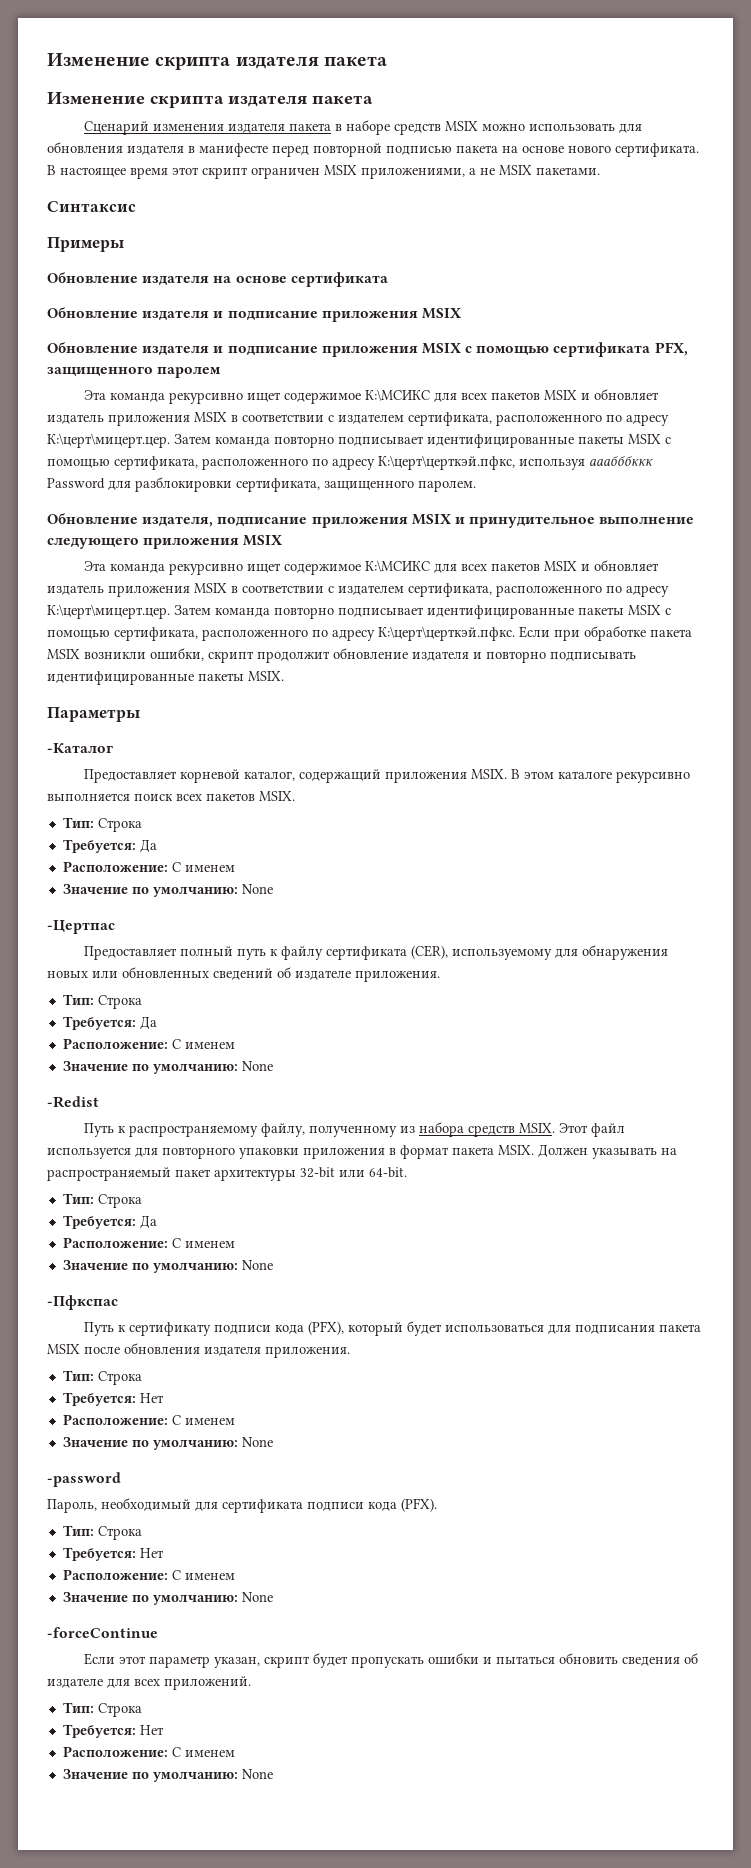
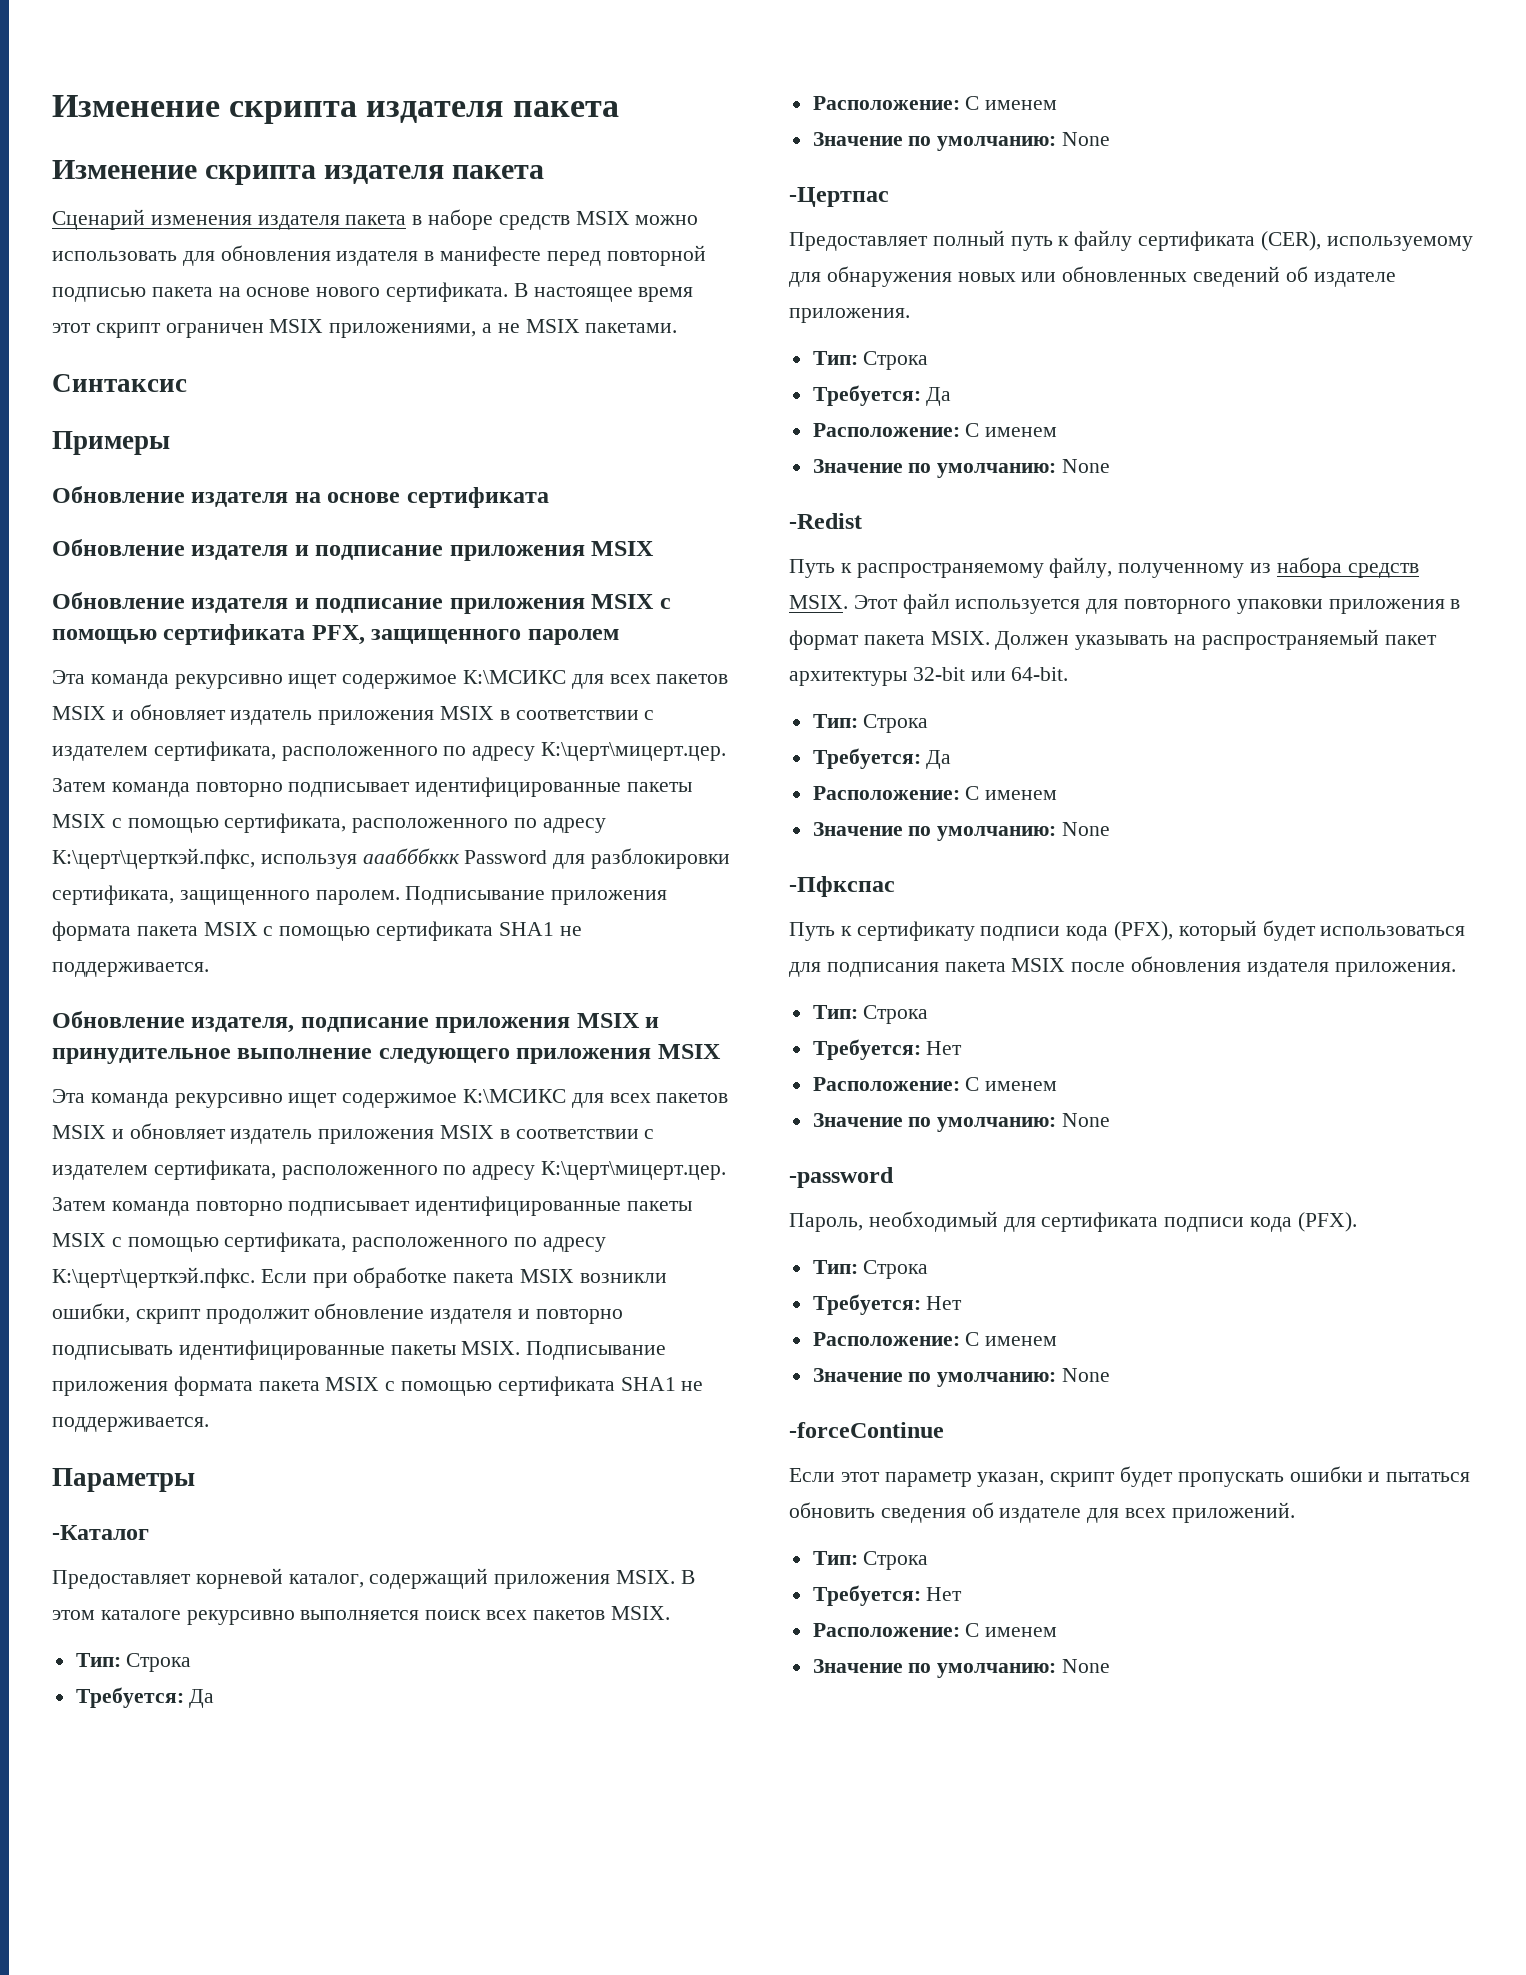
- Эта команда рекурсивно ищет содержимое К:\МСИКС для всех пакетов MSIX и обновляет издатель приложения MSIX в соответствии с издателем сертификата, расположенного по адресу К:\церт\мицерт.цер. Затем команда повторно подписывает идентифицированные пакеты MSIX с помощью сертификата, расположенного по адресу К:\церт\церткэй.пфкс, используя ааабббккк Password для разблокировки сертификата, защищенного паролем.
+ Эта команда рекурсивно ищет содержимое К:\МСИКС для всех пакетов MSIX и обновляет издатель приложения MSIX в соответствии с издателем сертификата, расположенного по адресу К:\церт\мицерт.цер. Затем команда повторно подписывает идентифицированные пакеты MSIX с помощью сертификата, расположенного по адресу К:\церт\церткэй.пфкс, используя ааабббккк Password для разблокировки сертификата, защищенного паролем. Подписывание приложения формата пакета MSIX с помощью сертификата SHA1 не поддерживается.
- Эта команда рекурсивно ищет содержимое К:\МСИКС для всех пакетов MSIX и обновляет издатель приложения MSIX в соответствии с издателем сертификата, расположенного по адресу К:\церт\мицерт.цер. Затем команда повторно подписывает идентифицированные пакеты MSIX с помощью сертификата, расположенного по адресу К:\церт\церткэй.пфкс. Если при обработке пакета MSIX возникли ошибки, скрипт продолжит обновление издателя и повторно подписывать идентифицированные пакеты MSIX.
+ Эта команда рекурсивно ищет содержимое К:\МСИКС для всех пакетов MSIX и обновляет издатель приложения MSIX в соответствии с издателем сертификата, расположенного по адресу К:\церт\мицерт.цер. Затем команда повторно подписывает идентифицированные пакеты MSIX с помощью сертификата, расположенного по адресу К:\церт\церткэй.пфкс. Если при обработке пакета MSIX возникли ошибки, скрипт продолжит обновление издателя и повторно подписывать идентифицированные пакеты MSIX. Подписывание приложения формата пакета MSIX с помощью сертификата SHA1 не поддерживается.

